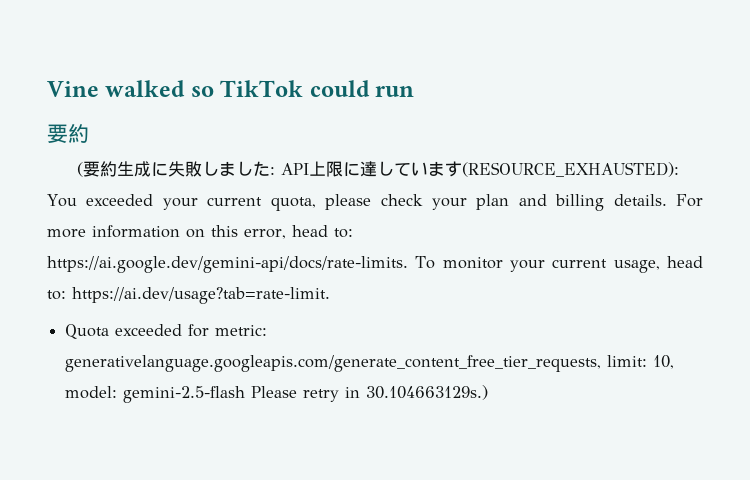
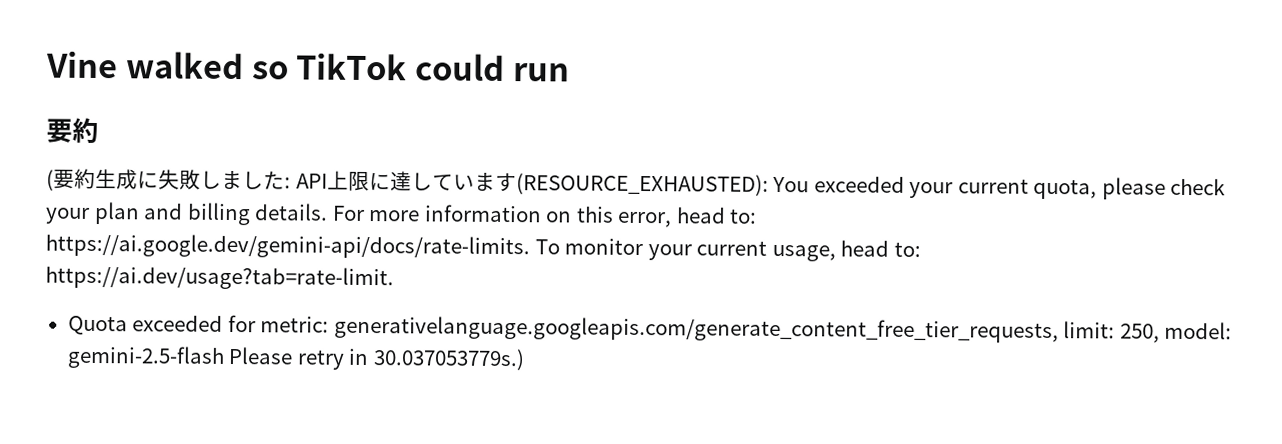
- Quota exceeded for metric: generativelanguage.googleapis.com/generate_content_free_tier_requests, limit: 10, model: gemini-2.5-flash Please retry in 30.104663129s.)
+ Quota exceeded for metric: generativelanguage.googleapis.com/generate_content_free_tier_requests, limit: 250, model: gemini-2.5-flash Please retry in 30.037053779s.)

